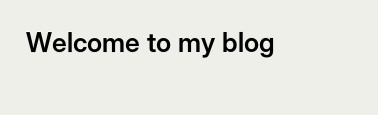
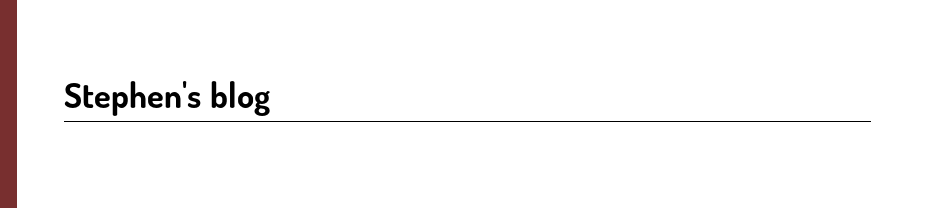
- Welcome to my blog
+ Stephen's blog

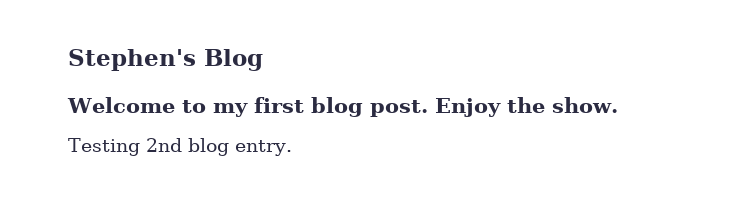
- Stephen's blog
+ Stephen's Blog
+ Welcome to my first blog post. Enjoy the show.
+ Testing 2nd blog entry.

